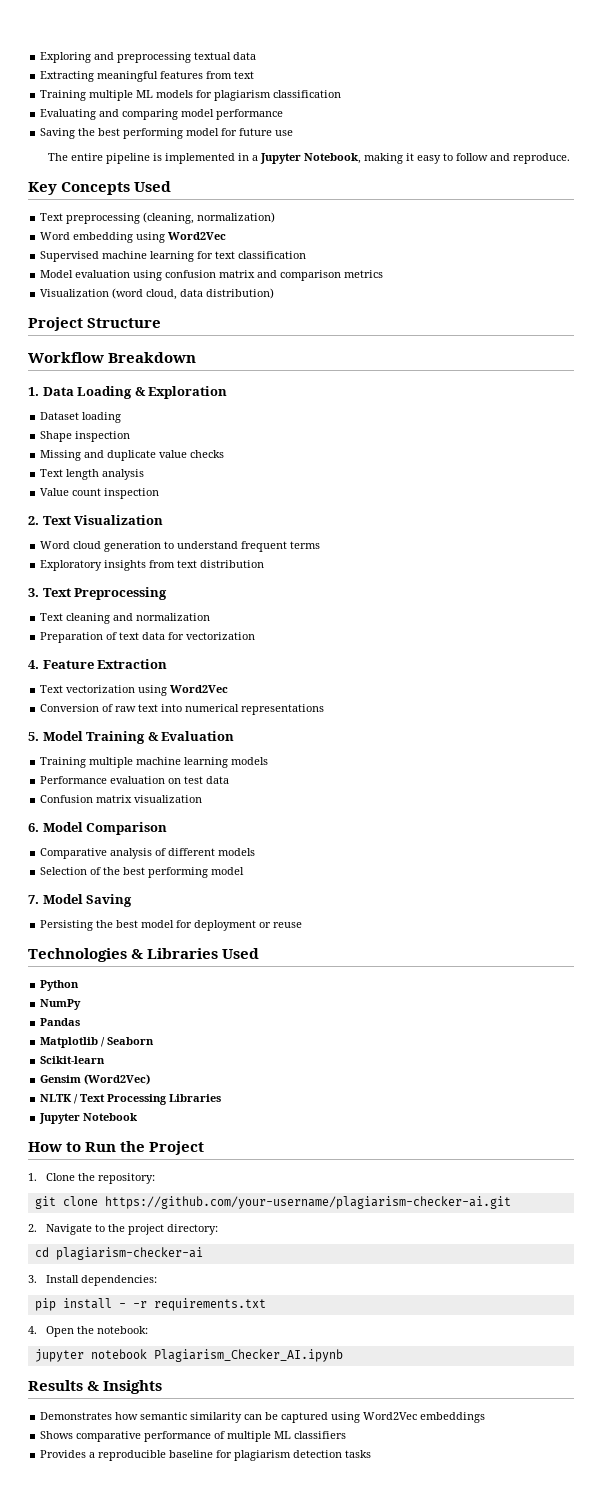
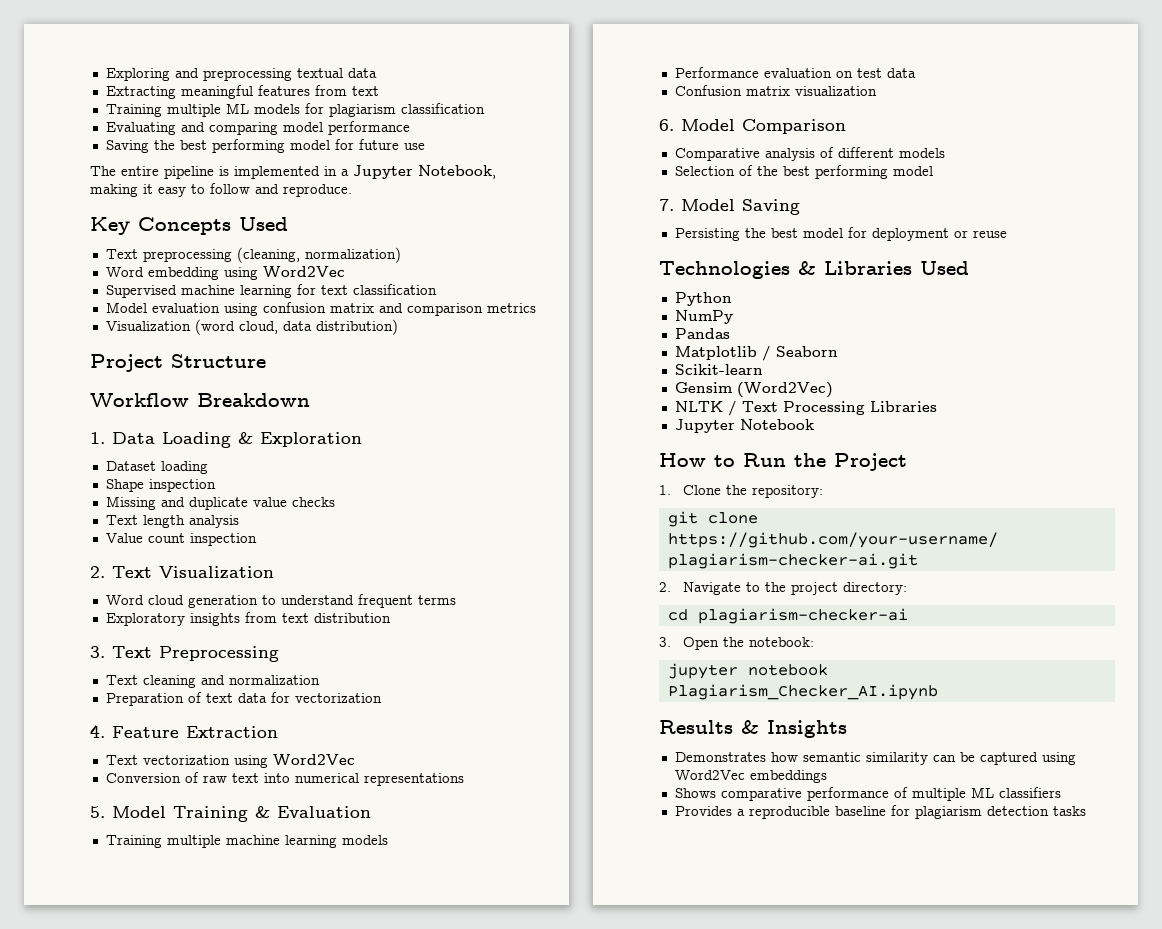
- 3. Install dependencies:
- pip install - -r requirements.txt
- 4. Open the notebook:
+ 3. Open the notebook:

